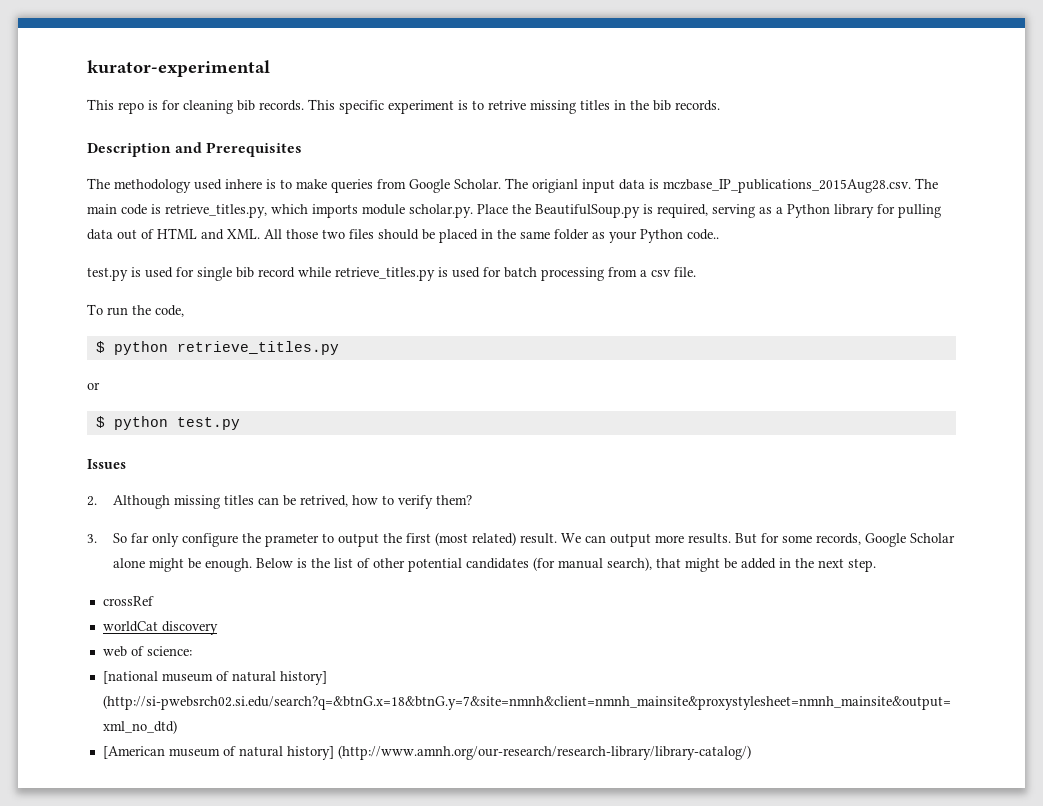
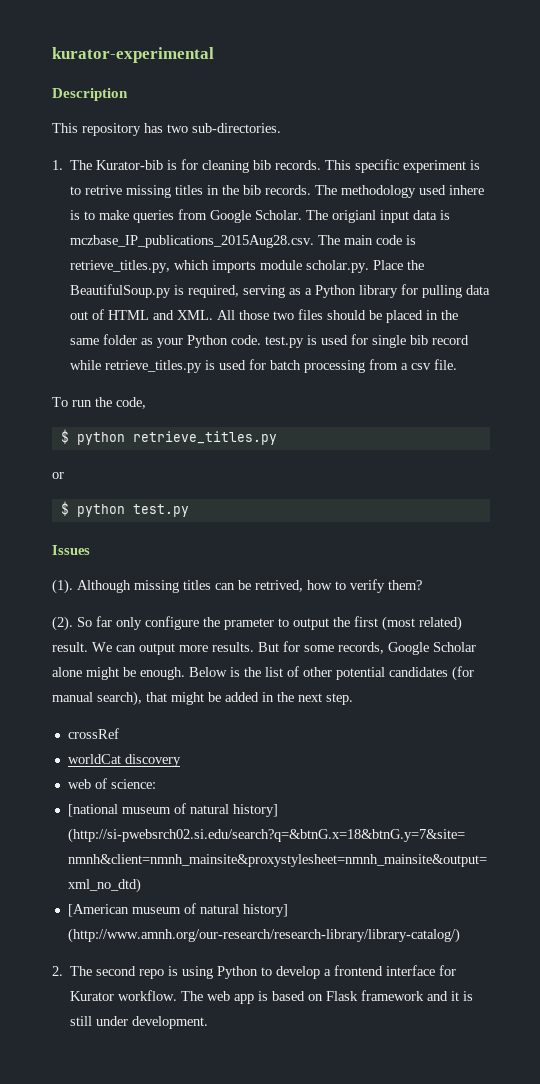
- This repo is for cleaning bib records.
+ Description
+ This repository has two sub-directories.
+ 1. The Kurator-bib is for cleaning bib records.
- This specific experiment is to retrive missing titles in the bib records.
- Description and Prerequisites
- The methodology used inhere is to make queries from Google Scholar.
+ This specific experiment is to retrive missing titles in the bib records. The methodology used inhere is to make queries from Google Scholar.
- The origianl input data is mczbase_IP_publications_2015Aug28.csv. The main code is retrieve_titles.py, which imports module scholar.py. Place the BeautifulSoup.py is required, serving as a Python library for pulling data out of HTML and XML. All those two files should be placed in the same folder as your Python code..
- test.py is used for single bib record while retrieve_titles.py is used for batch processing from a csv file.
+ The origianl input data is mczbase_IP_publications_2015Aug28.csv. The main code is retrieve_titles.py, which imports module scholar.py. Place the BeautifulSoup.py is required, serving as a Python library for pulling data out of HTML and XML. All those two files should be placed in the same folder as your Python code. test.py is used for single bib record while retrieve_titles.py is used for batch processing from a csv file.
- 2. Although missing titles can be retrived, how to verify them?
+ (1). Although missing titles can be retrived, how to verify them?
- 3. So far only configure the prameter to output the first (most related) result.
+ (2). So far only configure the prameter to output the first (most related) result.
+ 2. The second repo is using Python to develop a frontend interface for Kurator workflow. The web app is based on Flask framework and it is still under development.

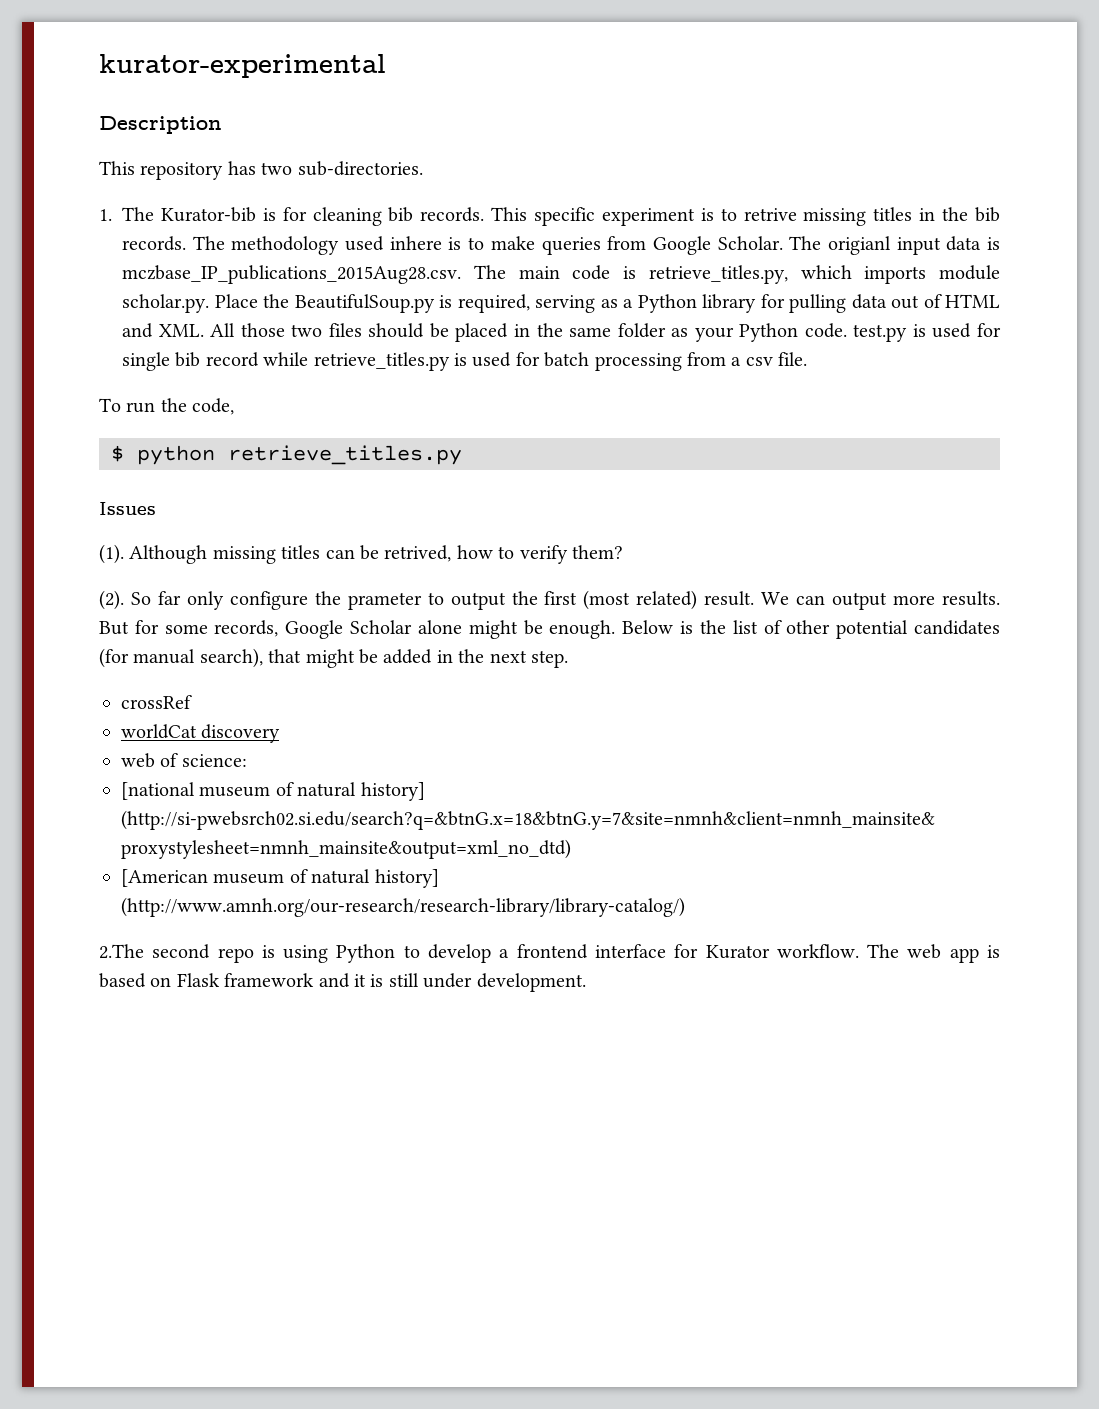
- or
- $ python test.py
- 2. The second repo is using Python to develop a frontend interface for Kurator workflow.
+ 2.The second repo is using Python to develop a frontend interface for Kurator workflow.

